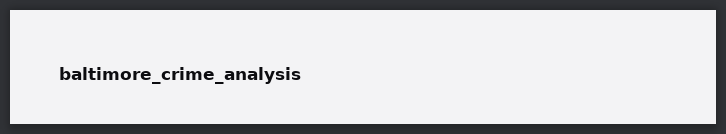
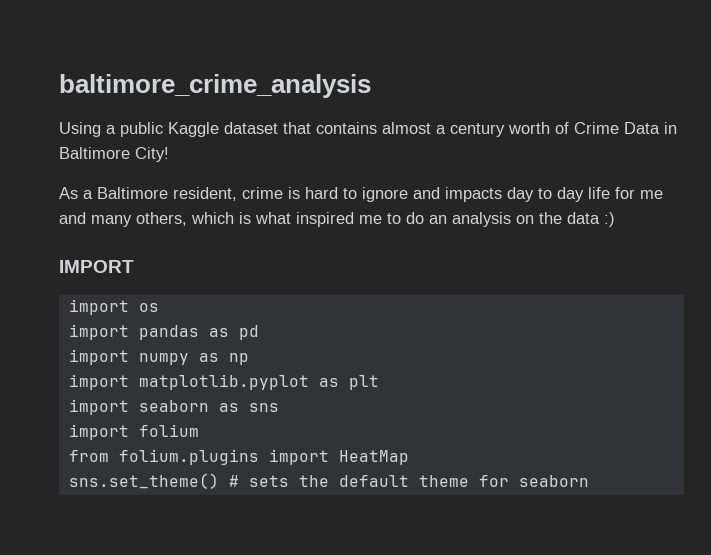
+ Using a public Kaggle dataset that contains almost a century worth of Crime Data in Baltimore City!
+ As a Baltimore resident, crime is hard to ignore and impacts day to day life for me and many others, which is what inspired me to do an analysis on the data :)
+ IMPORT
+ import os
+ import pandas as pd
+ import numpy as np
+ import matplotlib.pyplot as plt
+ import seaborn as sns
+ import folium
+ from folium.plugins import HeatMap
+ sns.set_theme() # sets the default theme for seaborn

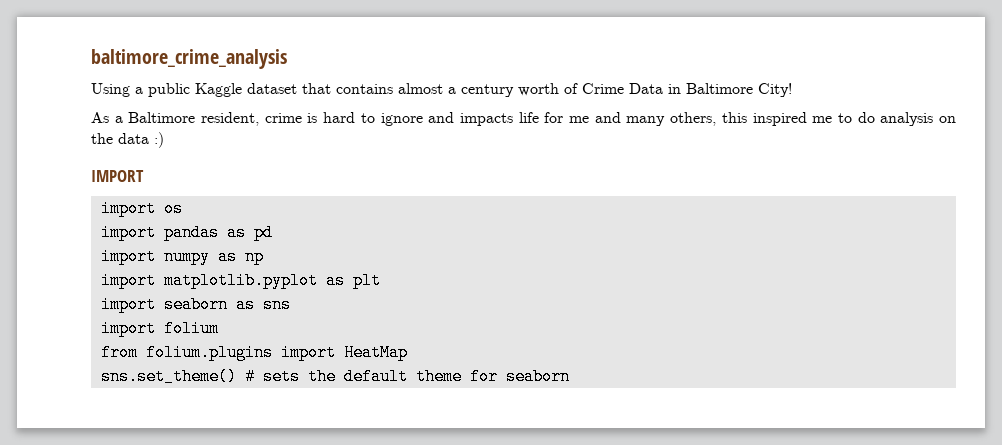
- As a Baltimore resident, crime is hard to ignore and impacts day to day life for me and many others, which is what inspired me to do an analysis on the data :)
+ As a Baltimore resident, crime is hard to ignore and impacts life for me and many others, this inspired me to do analysis on the data :)

